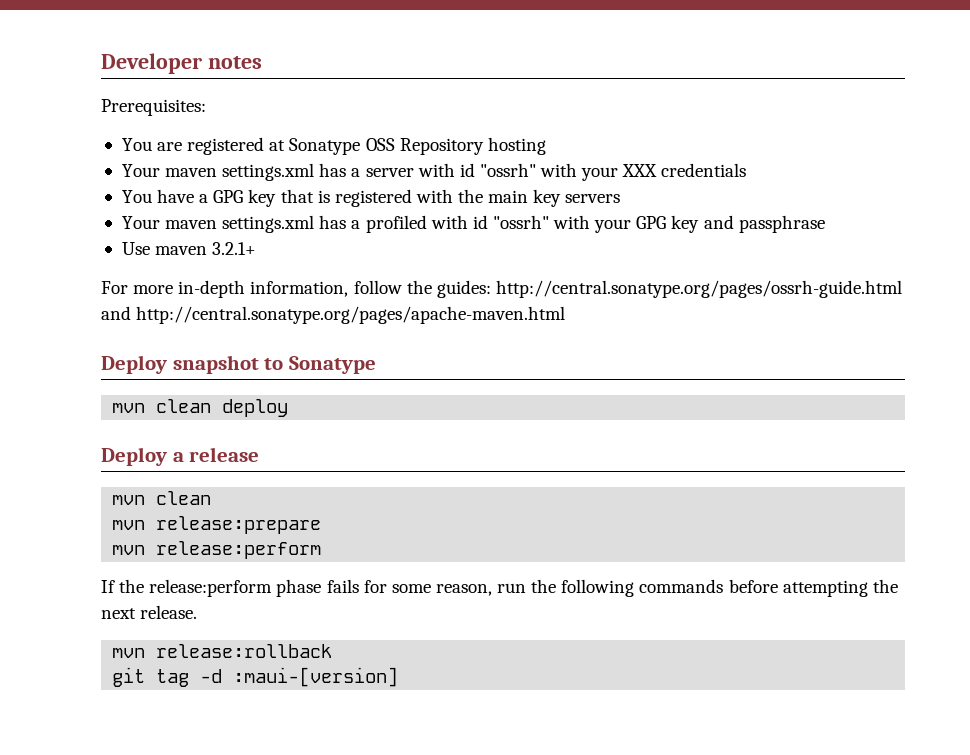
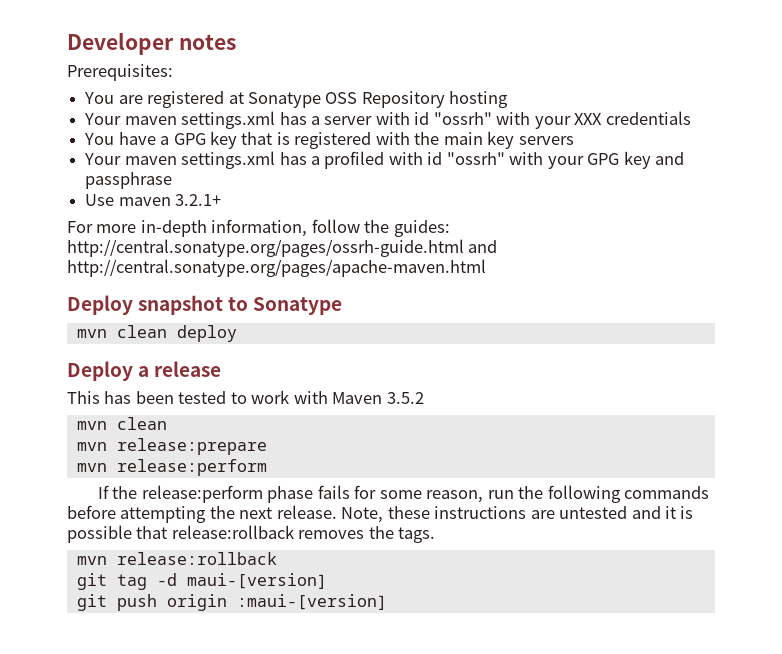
+ This has been tested to work with Maven 3.5.2
+ Note, these instructions are untested and it is possible that release:rollback removes the tags.
- git tag -d :maui-[version]
+ git tag -d maui-[version]
+ git push origin :maui-[version]

